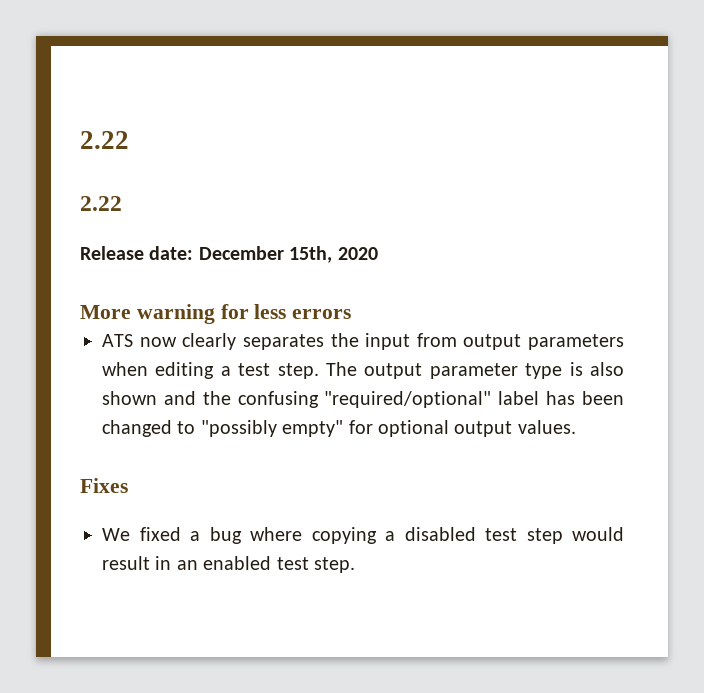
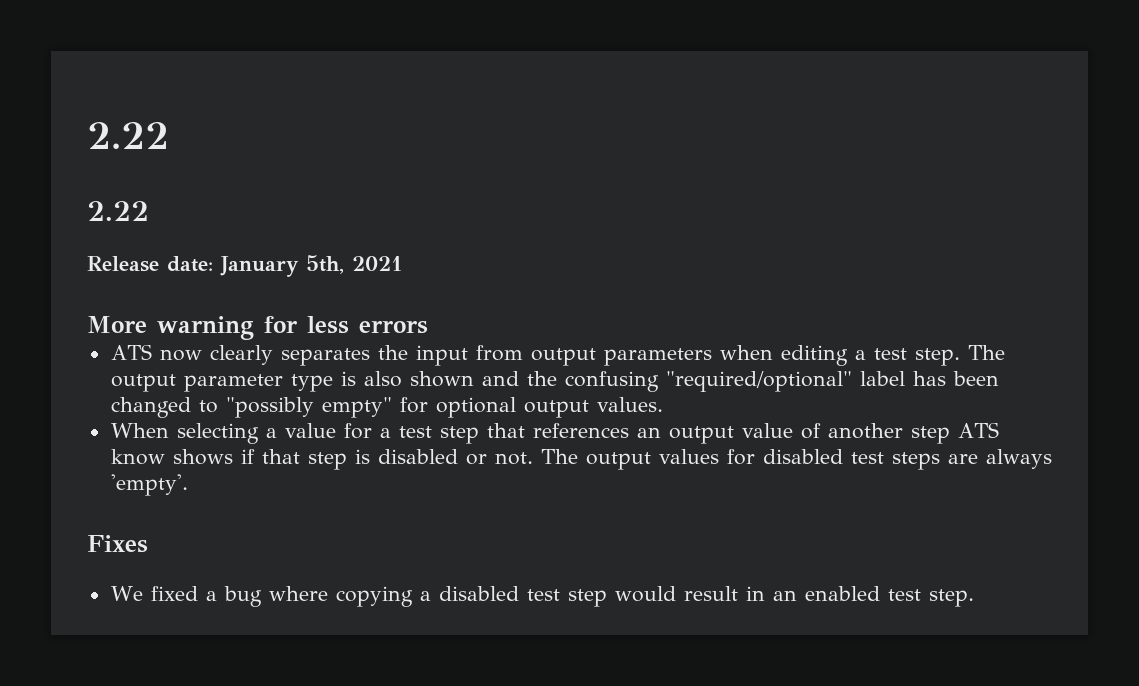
- Release date: December 15th, 2020
+ Release date: January 5th, 2021
+ When selecting a value for a test step that references an output value of another step ATS know shows if that step is disabled or not. The output values for disabled test steps are always 'empty'.

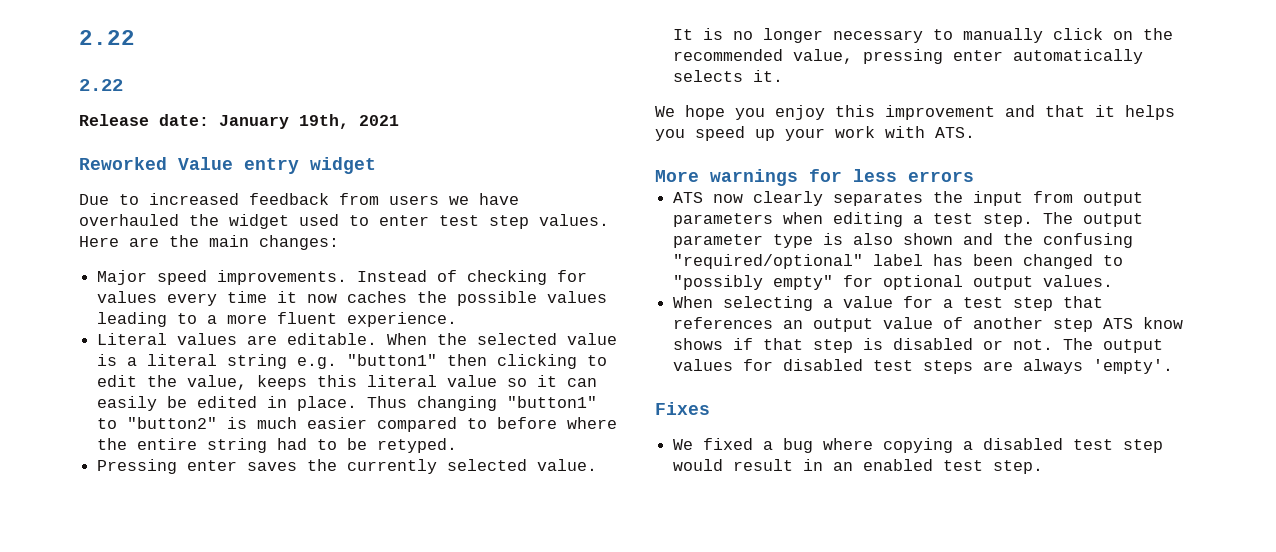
- Release date: January 5th, 2021
+ Release date: January 19th, 2021
+ Reworked Value entry widget
+ Due to increased feedback from users we have overhauled the widget used to enter test step values. Here are the main changes:
+ Major speed improvements. Instead of checking for values every time it now caches the possible values leading to a more fluent experience.
+ Literal values are editable. When the selected value is a literal string e.g. "button1" then clicking to edit the value, keeps this literal value so it can easily be edited in place. Thus changing "button1" to "button2" is much easier compared to before where the entire string had to be retyped.
+ Pressing enter saves the currently selected value. It is no longer necessary to manually click on the recommended value, pressing enter automatically selects it.
+ We hope you enjoy this improvement and that it helps you speed up your work with ATS.
- More warning for less errors
+ More warnings for less errors

